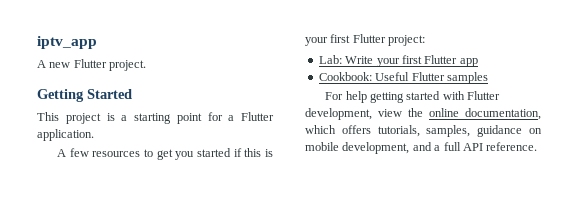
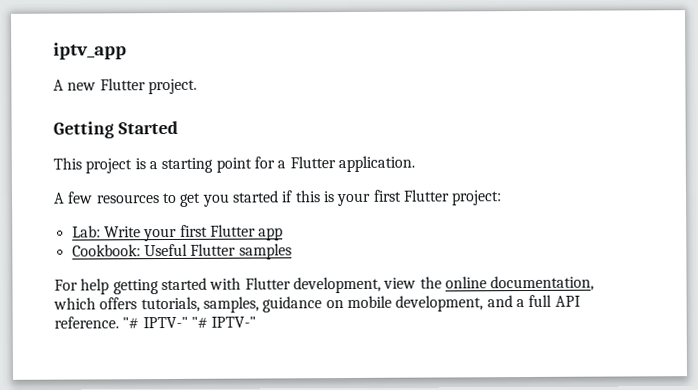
+ "# IPTV-" "# IPTV-"

